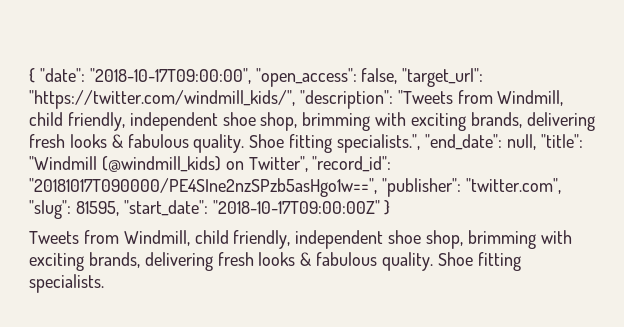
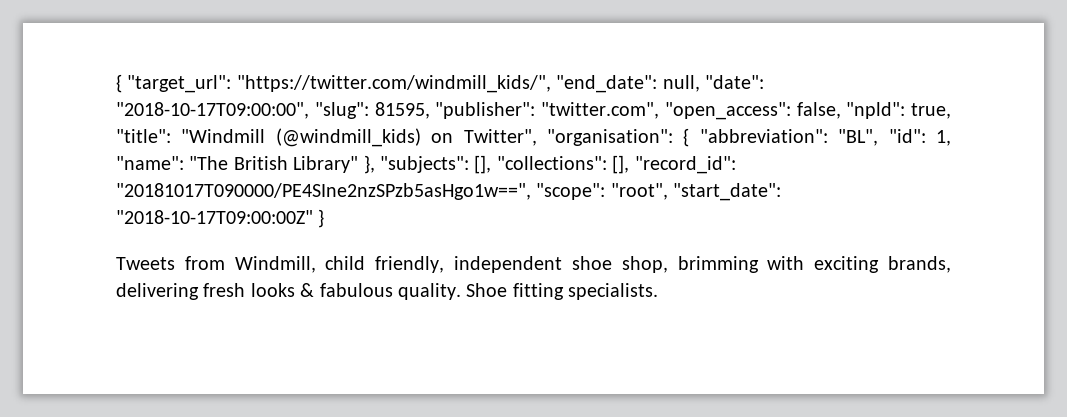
- { "date": "2018-10-17T09:00:00", "open_access": false, "target_url": "https://twitter.com/windmill_kids/", "description": "Tweets from Windmill, child friendly, independent shoe shop, brimming with exciting brands, delivering fresh looks & fabulous quality. Shoe fitting specialists.", "end_date": null, "title": "Windmill (@windmill_kids) on Twitter", "record_id": "20181017T090000/PE4SIne2nzSPzb5asHgo1w==", "publisher": "twitter.com", "slug": 81595, "start_date": "2018-10-17T09:00:00Z" }
+ { "target_url": "https://twitter.com/windmill_kids/", "end_date": null, "date": "2018-10-17T09:00:00", "slug": 81595, "publisher": "twitter.com", "open_access": false, "npld": true, "title": "Windmill (@windmill_kids) on Twitter", "organisation": { "abbreviation": "BL", "id": 1, "name": "The British Library" }, "subjects": [], "collections": [], "record_id": "20181017T090000/PE4SIne2nzSPzb5asHgo1w==", "scope": "root", "start_date": "2018-10-17T09:00:00Z" }

